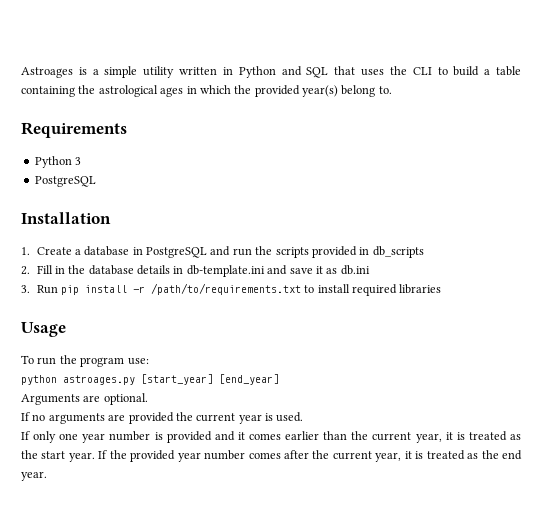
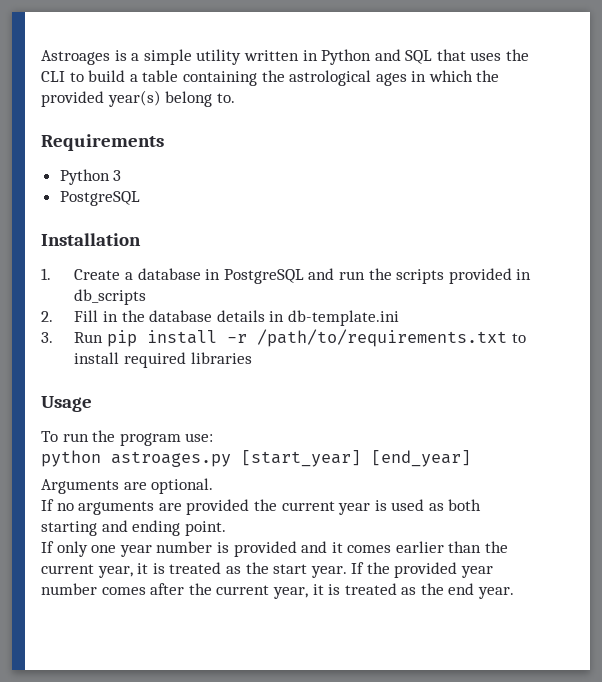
- 2. Fill in the database details in db-template.ini and save it as db.ini
+ 2. Fill in the database details in db-template.ini
- If no arguments are provided the current year is used.
+ If no arguments are provided the current year is used as both starting and ending point.

